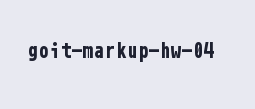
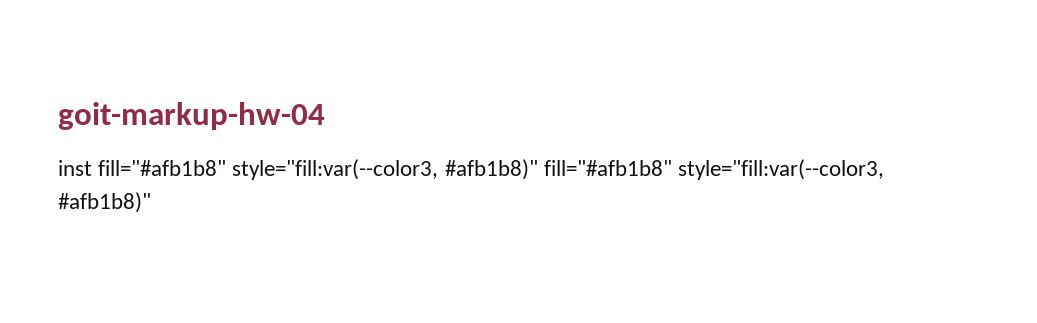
+ inst fill="#afb1b8" style="fill:var(--color3, #afb1b8)" fill="#afb1b8" style="fill:var(--color3, #afb1b8)"

